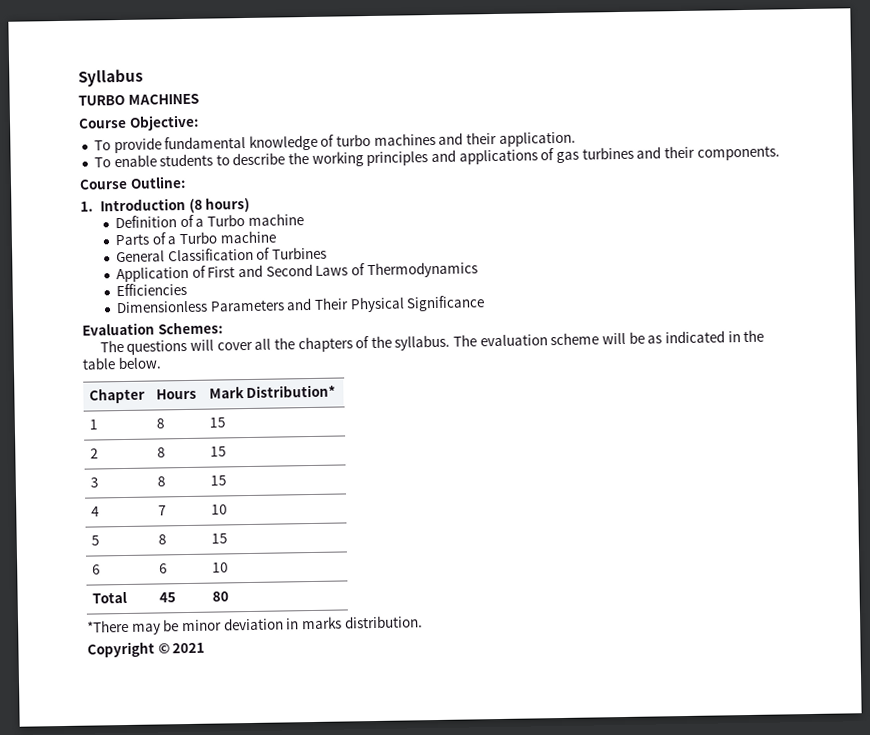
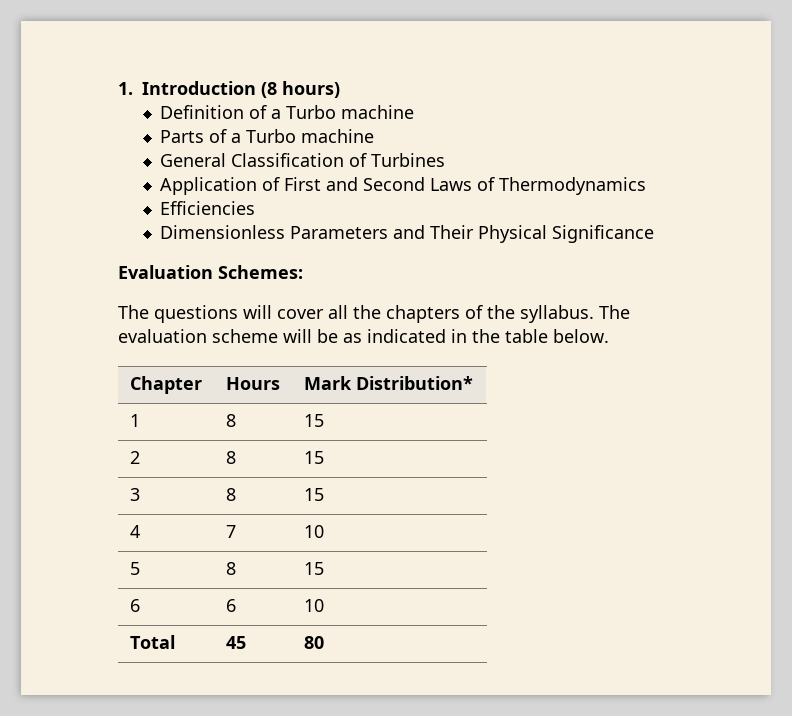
- Syllabus
- TURBO MACHINES
- Course Objective:
- To provide fundamental knowledge of turbo machines and their application.
- To enable students to describe the working principles and applications of gas turbines and their components.
- Course Outline:
- *There may be minor deviation in marks distribution.
- Copyright © 2021

